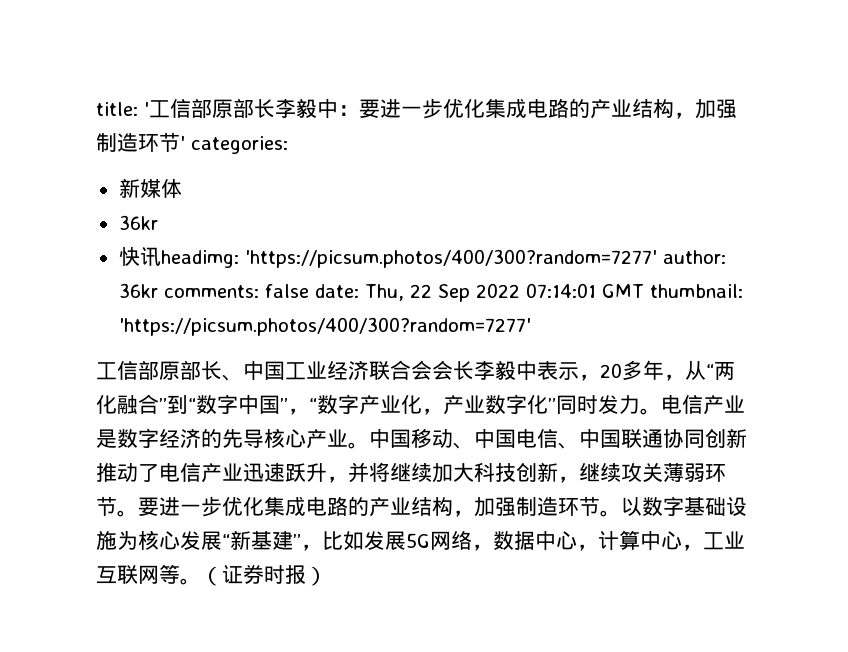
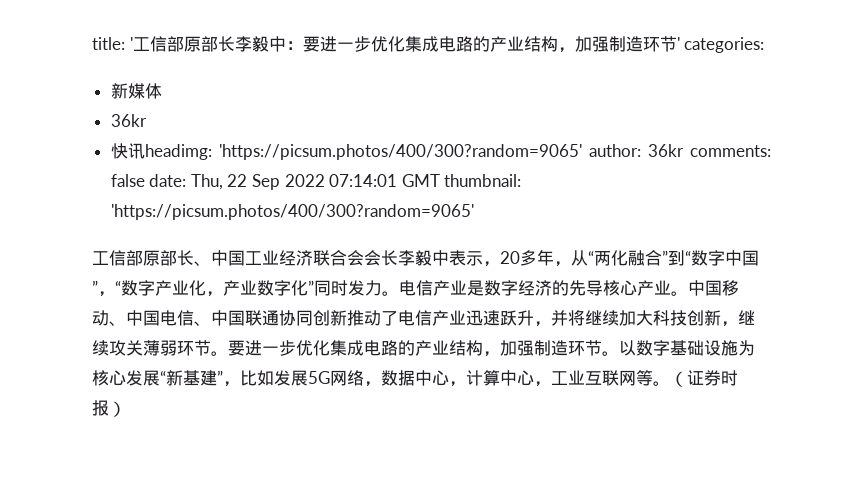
- 快讯headimg: 'https://picsum.photos/400/300?random=7277' author: 36kr comments: false date: Thu, 22 Sep 2022 07:14:01 GMT thumbnail: 'https://picsum.photos/400/300?random=7277'
+ 快讯headimg: 'https://picsum.photos/400/300?random=9065' author: 36kr comments: false date: Thu, 22 Sep 2022 07:14:01 GMT thumbnail: 'https://picsum.photos/400/300?random=9065'

